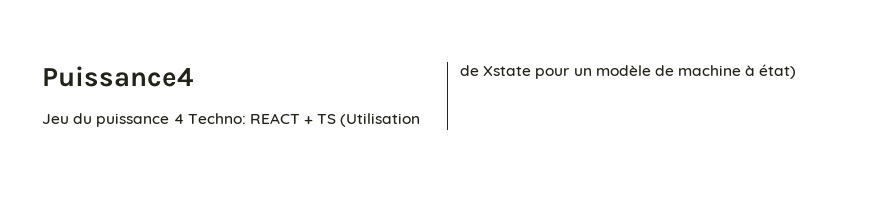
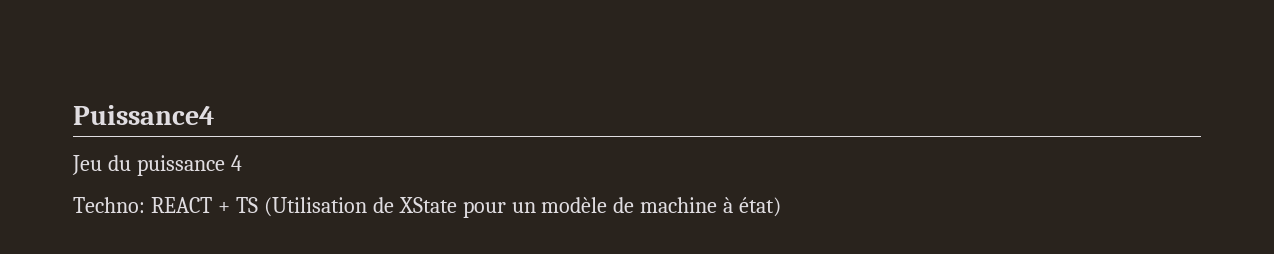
- Jeu du puissance 4 Techno: REACT + TS (Utilisation de Xstate pour un modèle de machine à état)
+ Jeu du puissance 4
+ Techno: REACT + TS (Utilisation de XState pour un modèle de machine à état)

